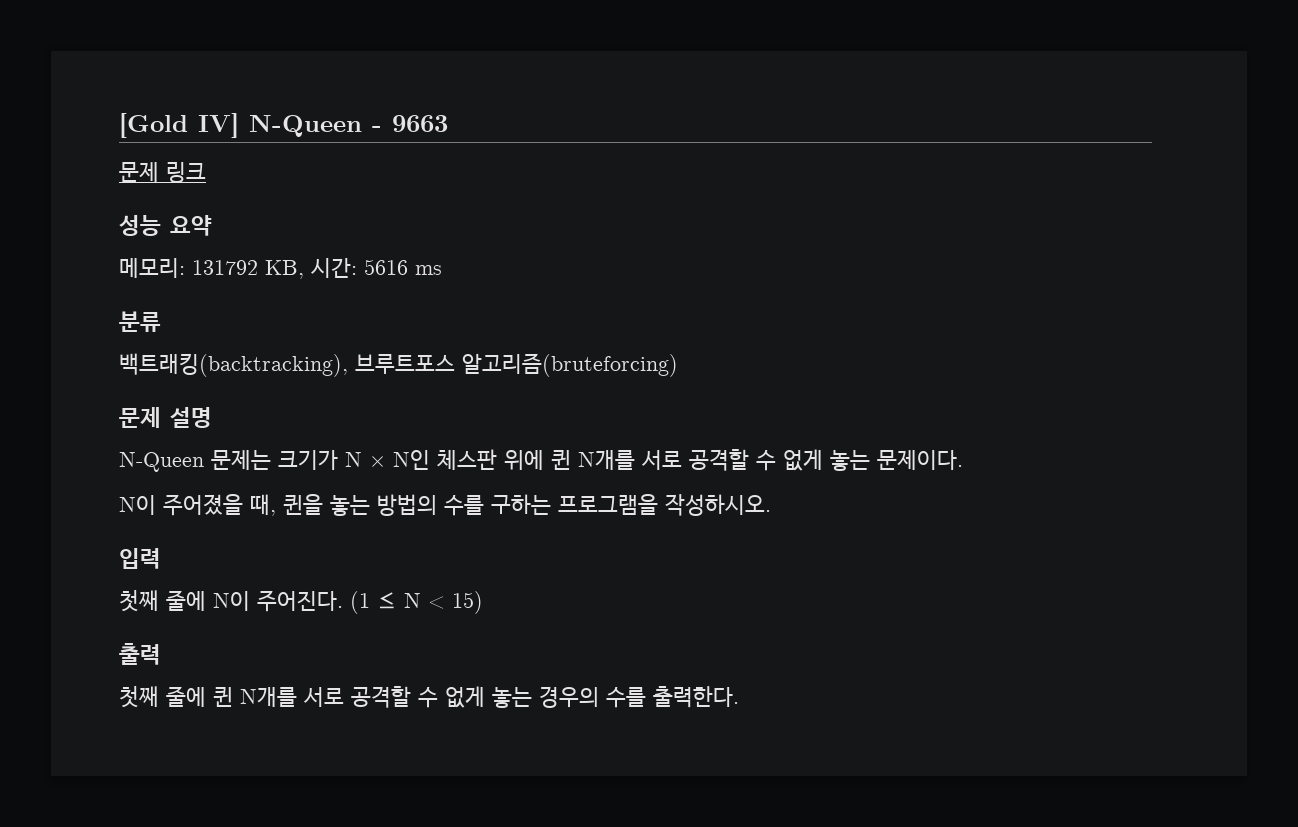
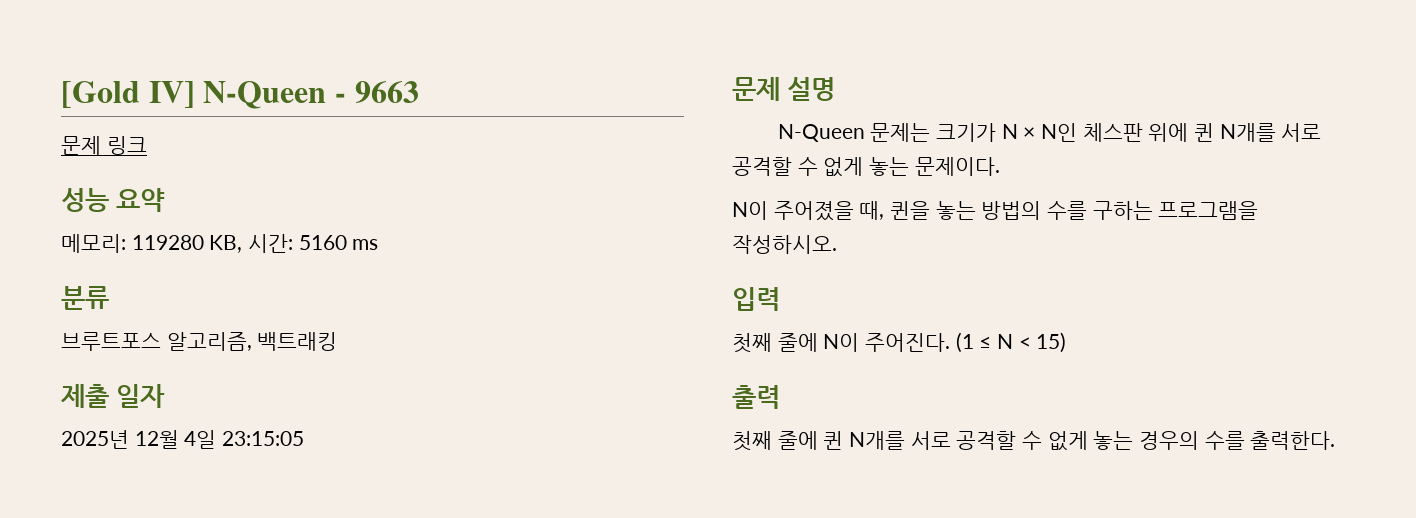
- 메모리: 131792 KB, 시간: 5616 ms
+ 메모리: 119280 KB, 시간: 5160 ms
- 백트래킹(backtracking), 브루트포스 알고리즘(bruteforcing)
+ 브루트포스 알고리즘, 백트래킹
+ 제출 일자
+ 2025년 12월 4일 23:15:05

